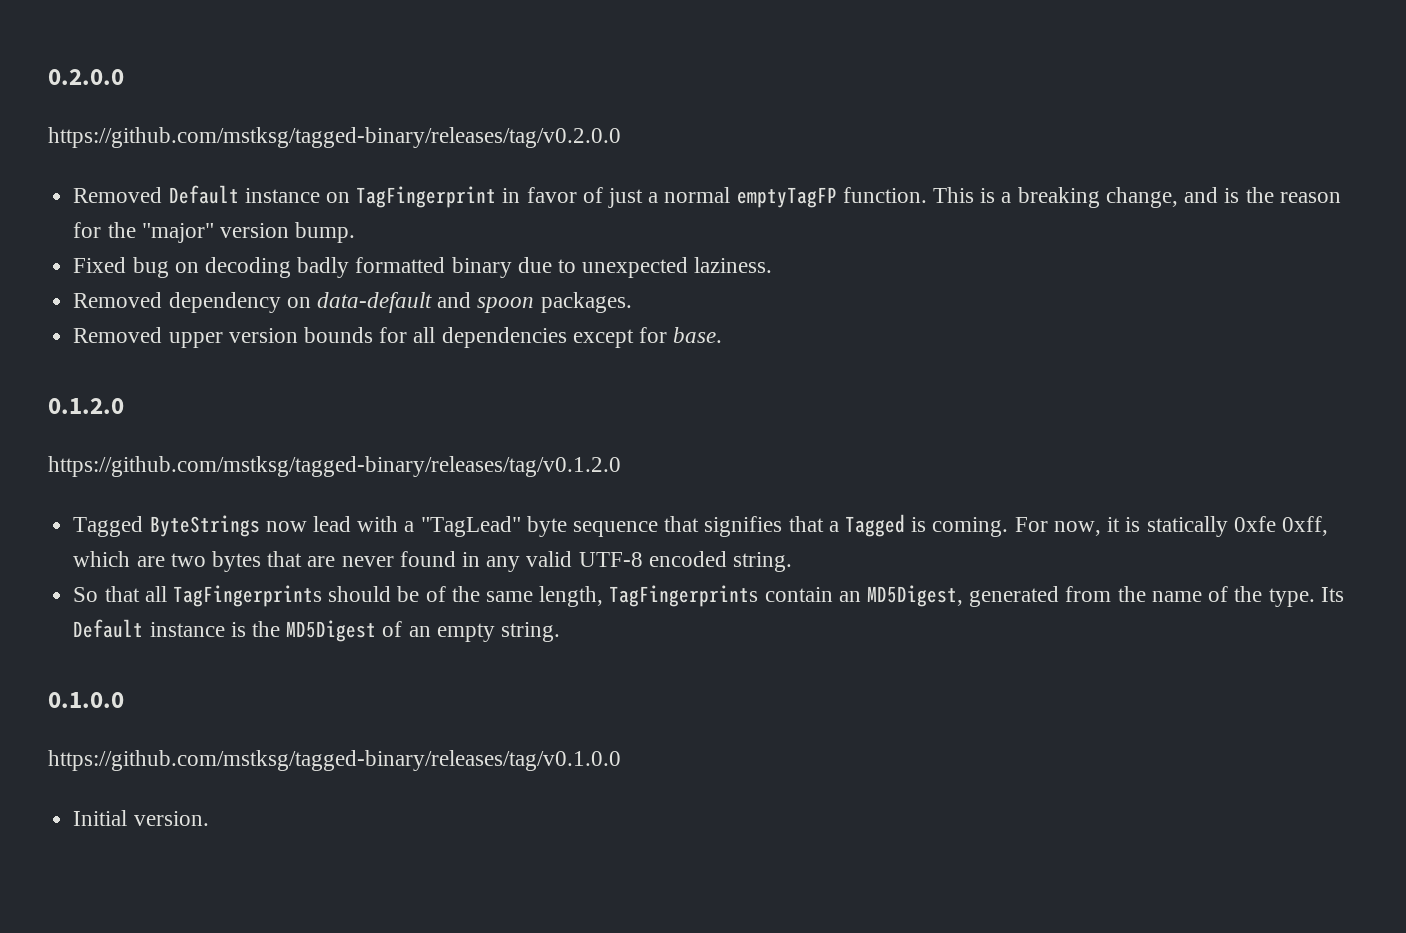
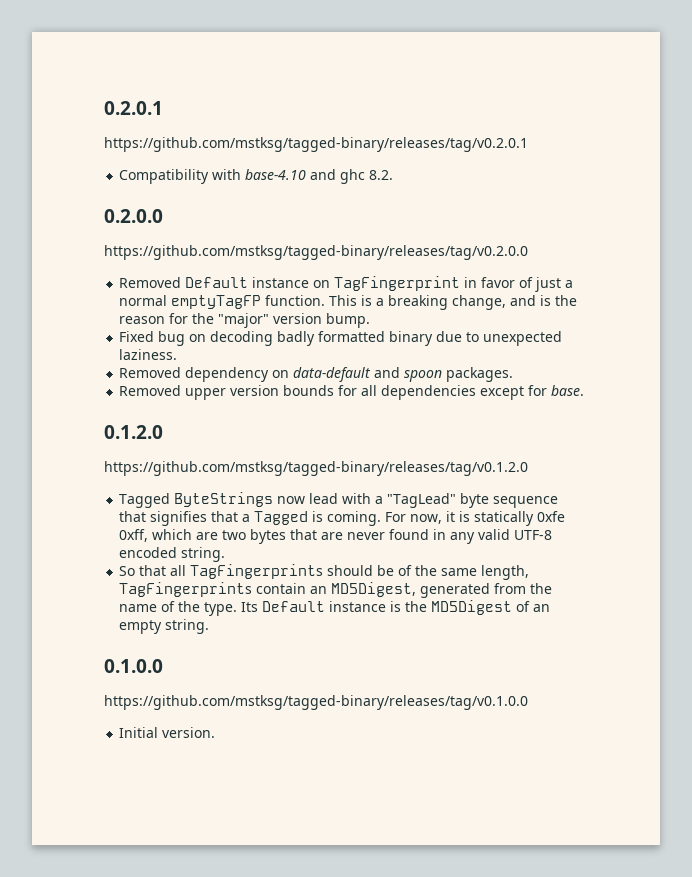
+ 0.2.0.1
+ https://github.com/mstksg/tagged-binary/releases/tag/v0.2.0.1
+ Compatibility with base-4.10 and ghc 8.2.

